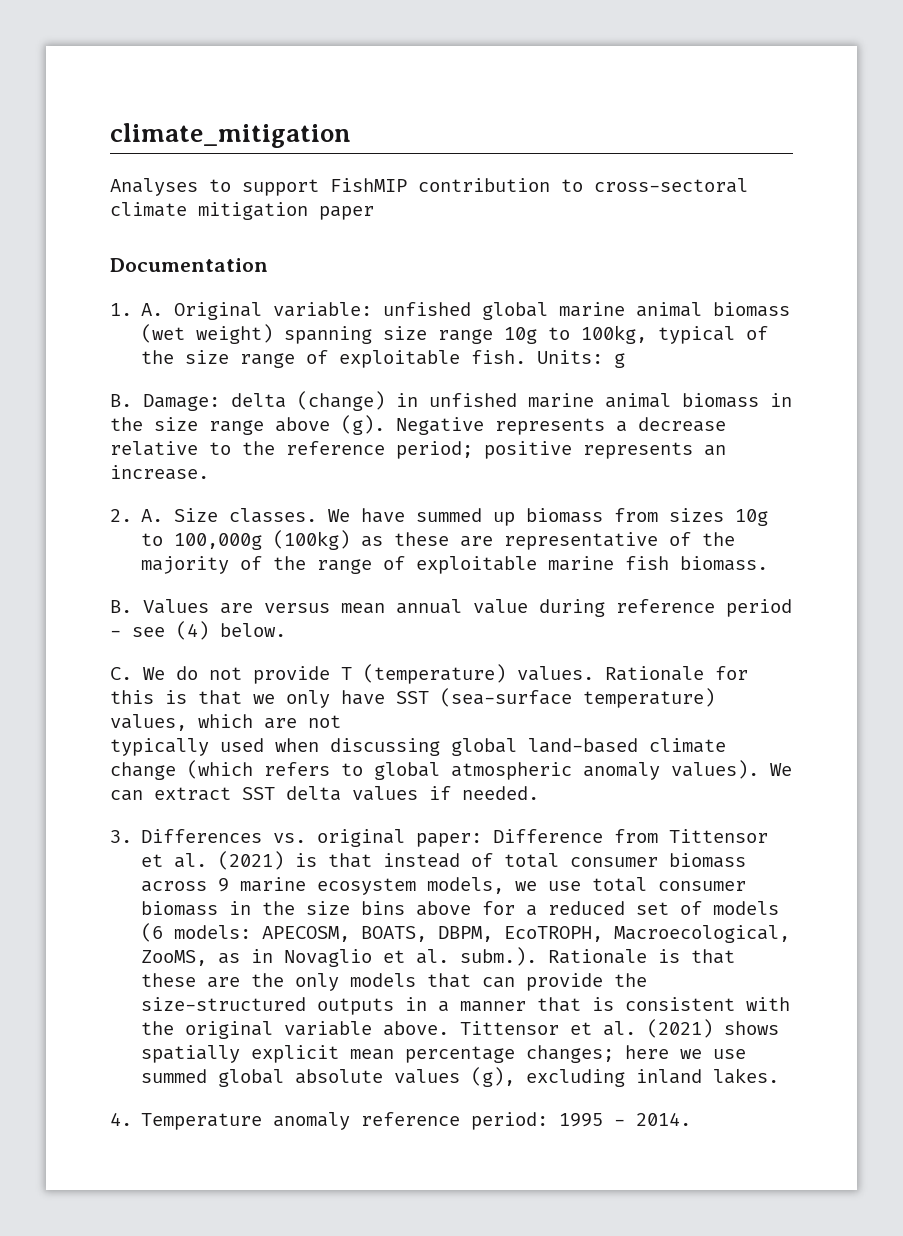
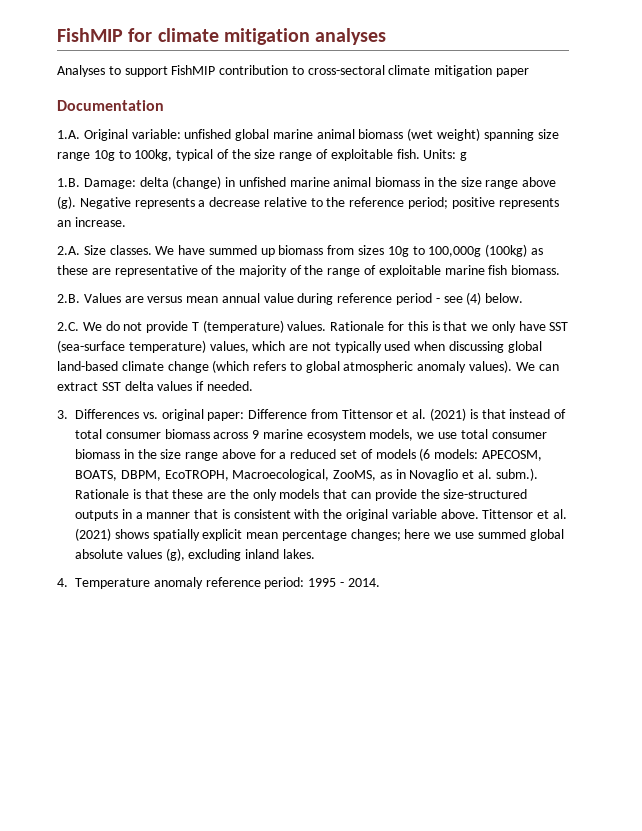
- climate_mitigation
+ FishMIP for climate mitigation analyses
- 1. A. Original variable: unfished global marine animal biomass (wet weight) spanning size range 10g to 100kg, typical of the size range of exploitable fish.
+ 1.A. Original variable: unfished global marine animal biomass (wet weight) spanning size range 10g to 100kg, typical of the size range of exploitable fish.
- B. Damage: delta (change) in unfished marine animal biomass in the size range above (g).
+ 1.B. Damage: delta (change) in unfished marine animal biomass in the size range above (g).
- 2. A. Size classes.
+ 2.A. Size classes.
- B. Values are versus mean annual value during reference period - see (4) below.
+ 2.B. Values are versus mean annual value during reference period - see (4) below.
- C. We do not provide T (temperature) values.
+ 2.C. We do not provide T (temperature) values.
- Rationale for this is that we only have SST (sea-surface temperature) values, which are not
- typically used when discussing global land-based climate change (which refers to global atmospheric anomaly values).
+ Rationale for this is that we only have SST (sea-surface temperature) values, which are not typically used when discussing global land-based climate change (which refers to global atmospheric anomaly values).
- Difference from Tittensor et al. (2021) is that instead of total consumer biomass across 9 marine ecosystem models, we use total consumer biomass in the size bins above for a reduced set of models (6 models:
+ Difference from Tittensor et al. (2021) is that instead of total consumer biomass across 9 marine ecosystem models, we use total consumer biomass in the size range above for a reduced set of models (6 models:

